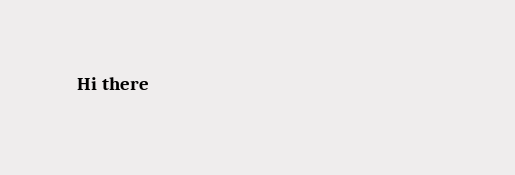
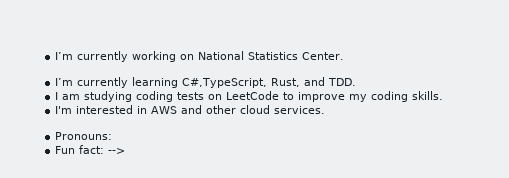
- Hi there
+ I’m currently working on National Statistics Center.
+ I’m currently learning C#,TypeScript, Rust, and TDD.
+ I am studying coding tests on LeetCode to improve my coding skills.
+ I'm interested in AWS and other cloud services.
+ Pronouns:
+ Fun fact: -->

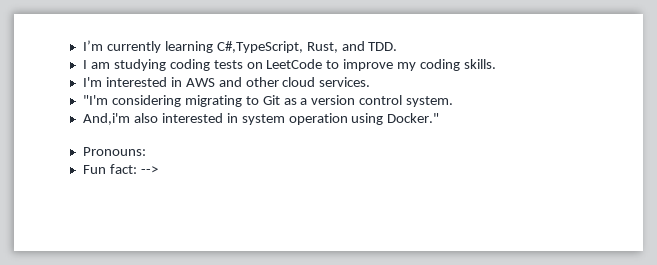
- I’m currently working on National Statistics Center.
+ "I'm considering migrating to Git as a version control system.
+ And,i'm also interested in system operation using Docker."

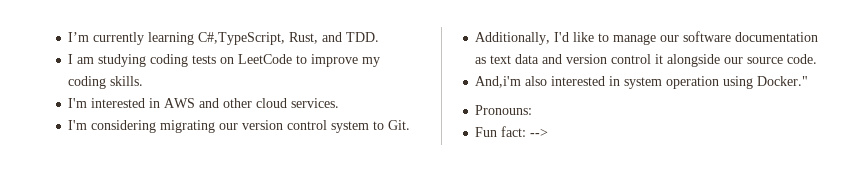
- "I'm considering migrating to Git as a version control system.
+ I'm considering migrating our version control system to Git.
+ Additionally, I'd like to manage our software documentation as text data and version control it alongside our source code.

